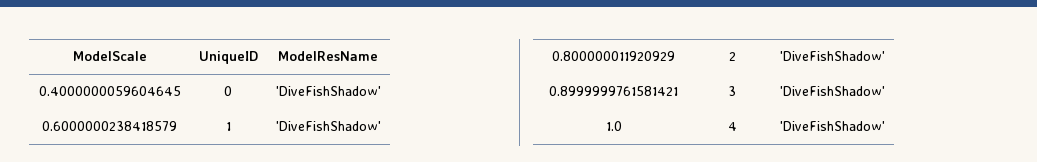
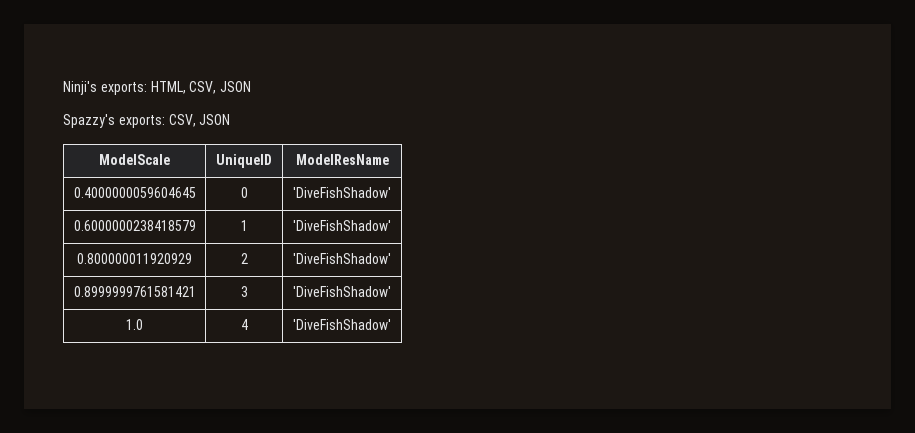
+ Ninji's exports: HTML, CSV, JSON
+ Spazzy's exports: CSV, JSON

